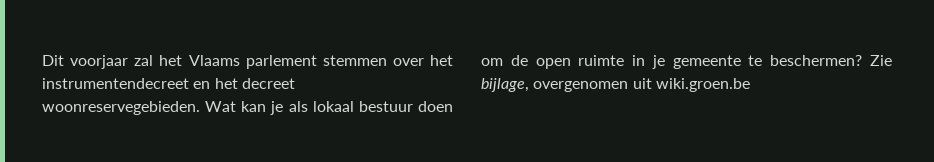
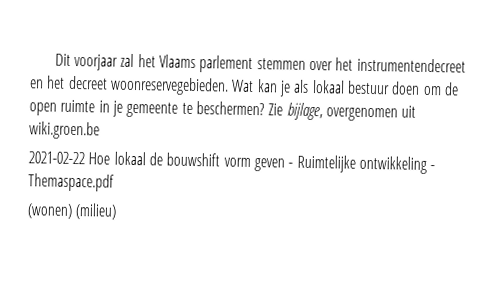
+ 2021-02-22 Hoe lokaal de bouwshift vorm geven - Ruimtelijke ontwikkeling - Themaspace.pdf
+ (wonen) (milieu)

